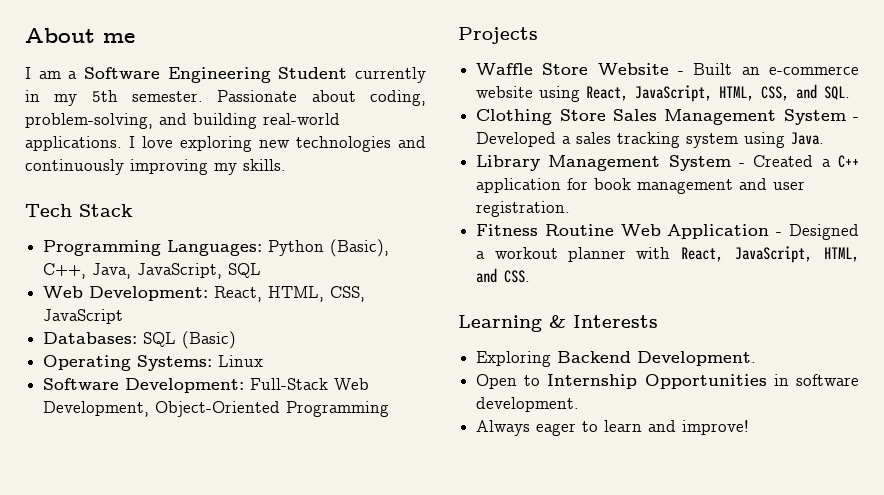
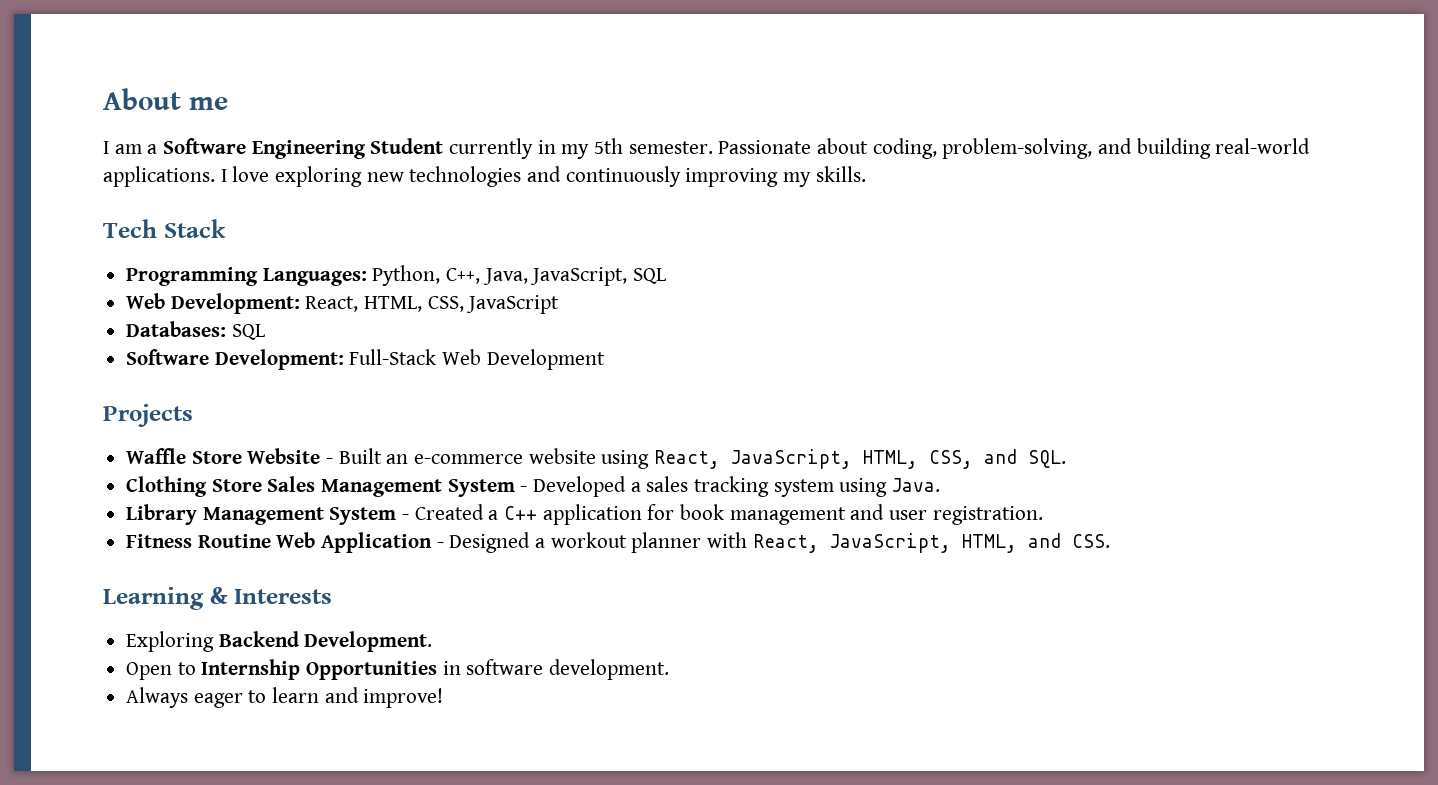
- Programming Languages: Python (Basic), C++, Java, JavaScript, SQL
+ Programming Languages: Python, C++, Java, JavaScript, SQL
- Databases: SQL (Basic)
- Operating Systems: Linux
+ Databases: SQL
- Software Development: Full-Stack Web Development, Object-Oriented Programming
+ Software Development: Full-Stack Web Development

